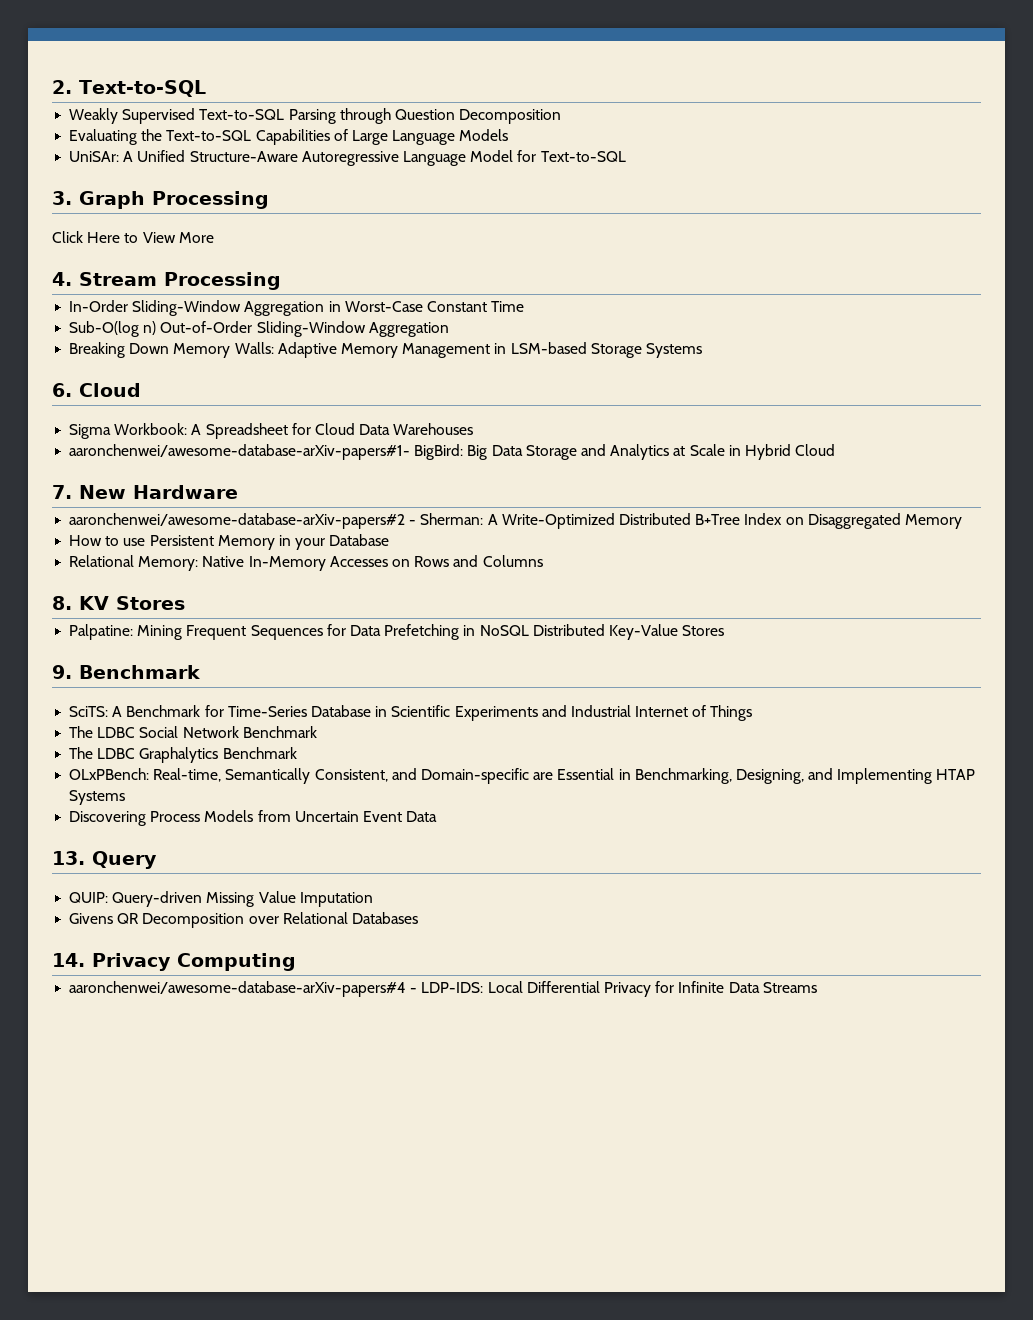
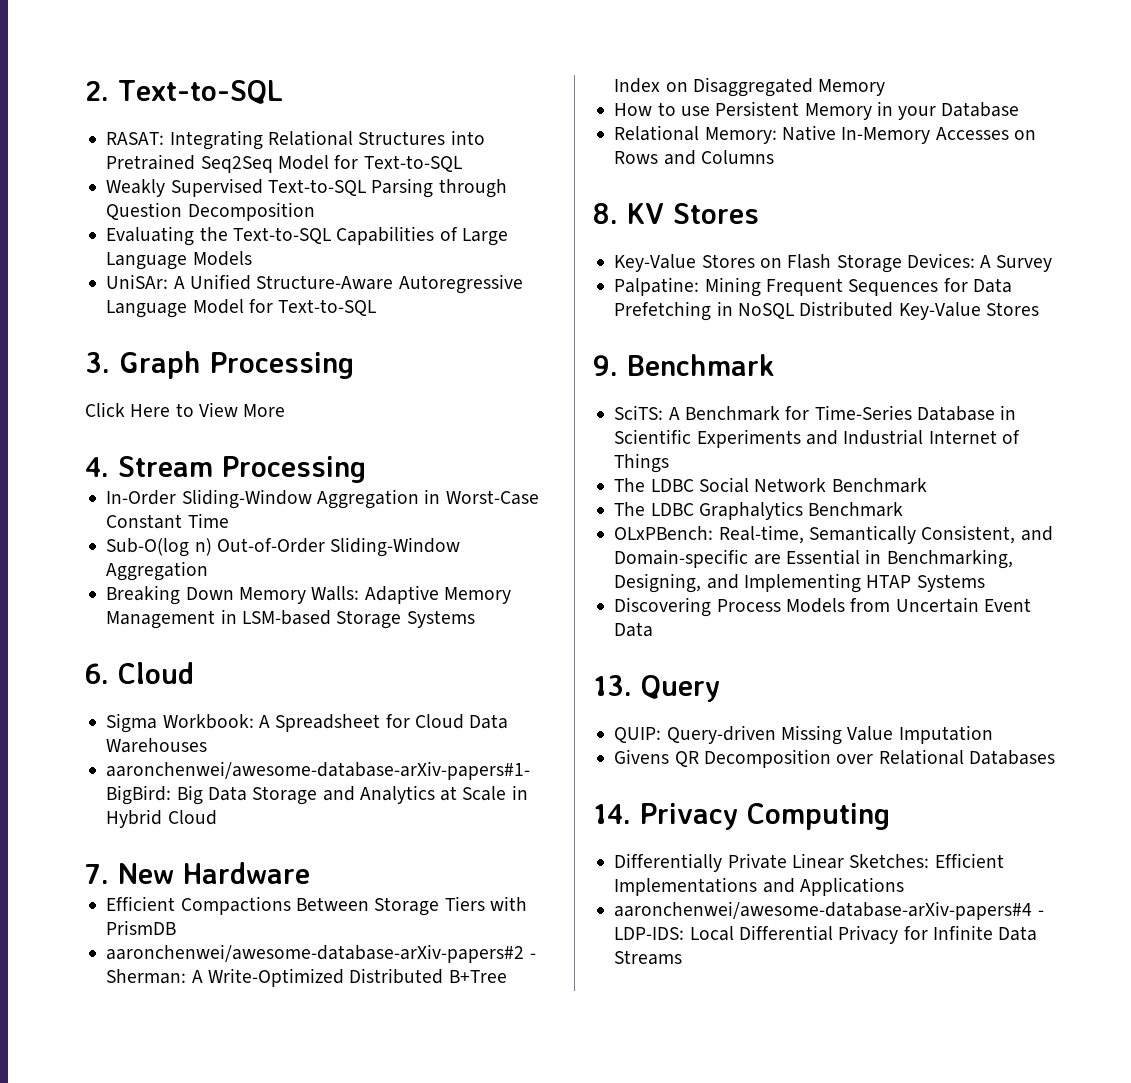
+ RASAT: Integrating Relational Structures into Pretrained Seq2Seq Model for Text-to-SQL
+ Efficient Compactions Between Storage Tiers with PrismDB
+ Key-Value Stores on Flash Storage Devices: A Survey
+ Differentially Private Linear Sketches: Efficient Implementations and Applications

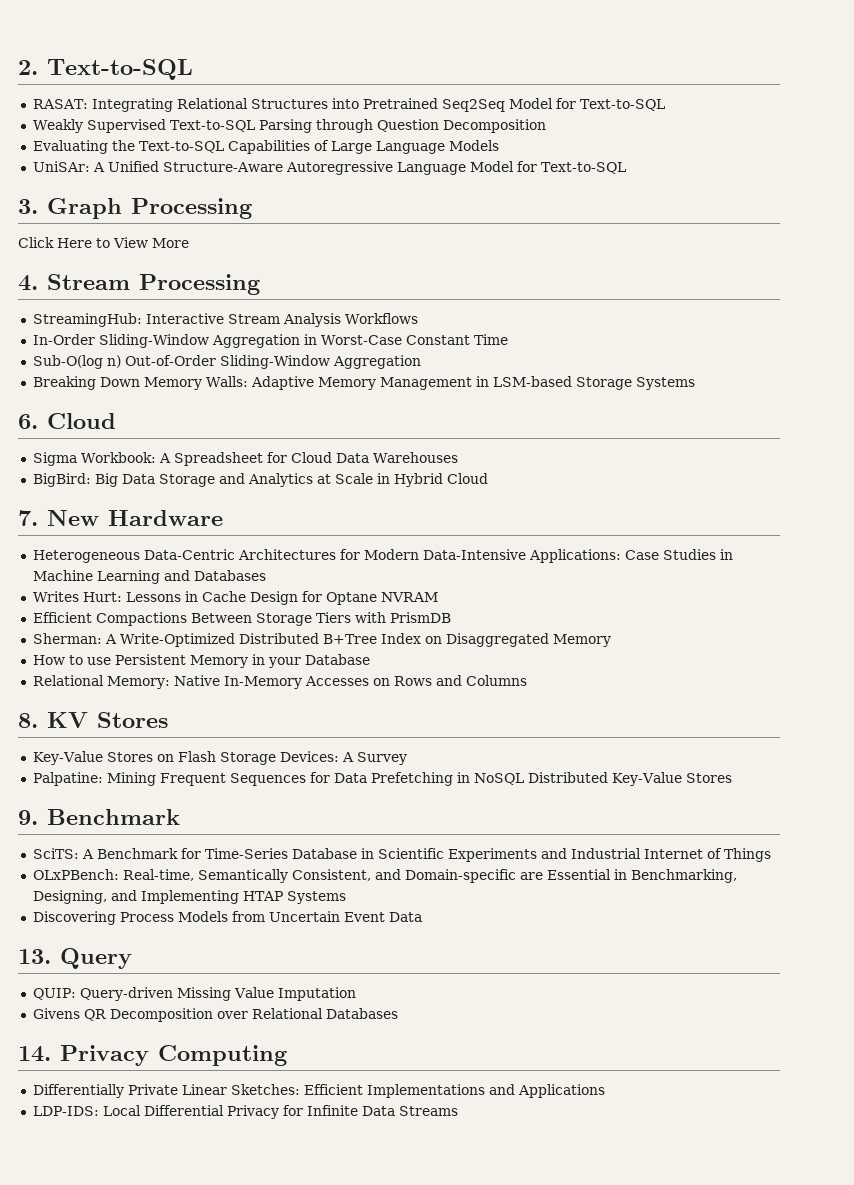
+ StreamingHub: Interactive Stream Analysis Workflows
- aaronchenwei/awesome-database-arXiv-papers#1- BigBird: Big Data Storage and Analytics at Scale in Hybrid Cloud
+ BigBird: Big Data Storage and Analytics at Scale in Hybrid Cloud
+ Heterogeneous Data-Centric Architectures for Modern Data-Intensive Applications: Case Studies in Machine Learning and Databases
+ Writes Hurt: Lessons in Cache Design for Optane NVRAM
- aaronchenwei/awesome-database-arXiv-papers#2 - Sherman: A Write-Optimized Distributed B+Tree Index on Disaggregated Memory
+ Sherman: A Write-Optimized Distributed B+Tree Index on Disaggregated Memory
- The LDBC Social Network Benchmark
- The LDBC Graphalytics Benchmark
- aaronchenwei/awesome-database-arXiv-papers#4 - LDP-IDS: Local Differential Privacy for Infinite Data Streams
+ LDP-IDS: Local Differential Privacy for Infinite Data Streams

